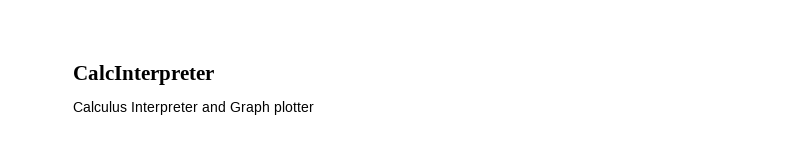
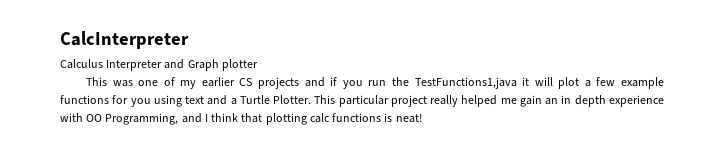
+ This was one of my earlier CS projects and if you run the TestFunctions1,java it will plot a few example functions for you using text and a Turtle Plotter. This particular project really helped me gain an in depth experience with OO Programming, and I think that plotting calc functions is neat!

